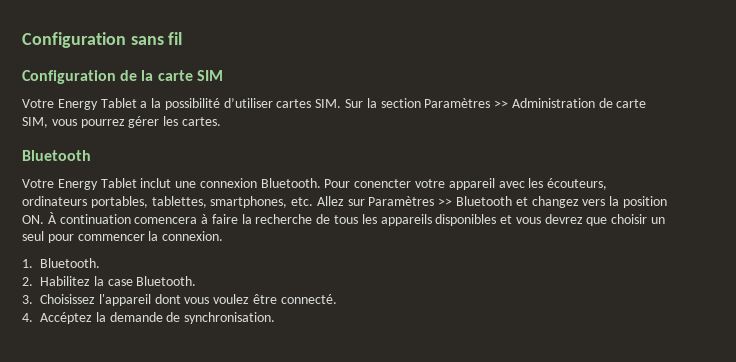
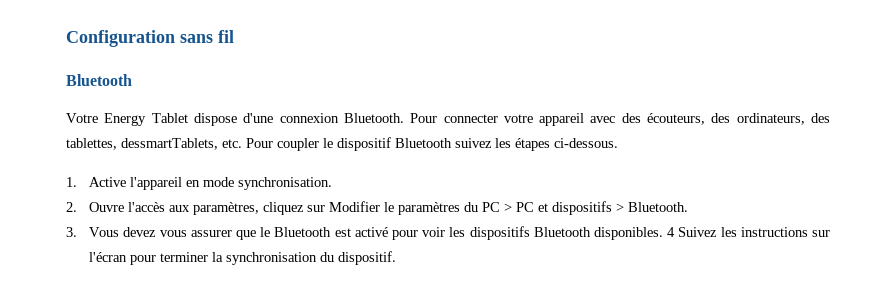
- Configuration de la carte SIM
- Votre Energy Tablet a la possibilité d’utiliser cartes SIM. Sur la section Paramètres >> Administration de carte SIM, vous pourrez gérer les cartes.
- Votre Energy Tablet inclut une connexion Bluetooth.
+ Votre Energy Tablet dispose d'une connexion Bluetooth.
- Pour conencter votre appareil avec les écouteurs, ordinateurs portables, tablettes, smartphones, etc. Allez sur Paramètres >> Bluetooth et changez vers la position ON. À continuation comencera à faire la recherche de tous les appareils disponibles et vous devrez que choisir un seul pour commencer la connexion.
- 1. Bluetooth.
- 2. Habilitez la case Bluetooth.
- 3. Choisissez l'appareil dont vous voulez être connecté.
- 4. Accéptez la demande de synchronisation.
+ Pour connecter votre appareil avec des écouteurs, des ordinateurs, des tablettes, dessmartTablets, etc. Pour coupler le dispositif Bluetooth suivez les étapes ci-dessous.
+ 1. Active l'appareil en mode synchronisation.
+ 2. Ouvre l'accès aux paramètres, cliquez sur Modifier le paramètres du PC > PC et dispositifs > Bluetooth.
+ 3. Vous devez vous assurer que le Bluetooth est activé pour voir les dispositifs Bluetooth disponibles. 4 Suivez les instructions sur l'écran pour terminer la synchronisation du dispositif.

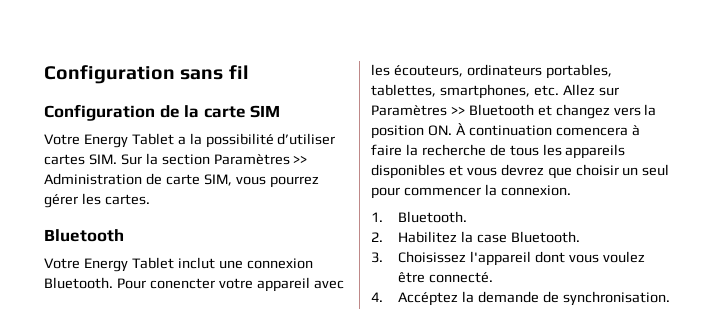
+ Configuration de la carte SIM
+ Votre Energy Tablet a la possibilité d’utiliser cartes SIM. Sur la section Paramètres >> Administration de carte SIM, vous pourrez gérer les cartes.
- Votre Energy Tablet dispose d'une connexion Bluetooth.
+ Votre Energy Tablet inclut une connexion Bluetooth.
- Pour connecter votre appareil avec des écouteurs, des ordinateurs, des tablettes, dessmartTablets, etc. Pour coupler le dispositif Bluetooth suivez les étapes ci-dessous.
- 1. Active l'appareil en mode synchronisation.
- 2. Ouvre l'accès aux paramètres, cliquez sur Modifier le paramètres du PC > PC et dispositifs > Bluetooth.
- 3. Vous devez vous assurer que le Bluetooth est activé pour voir les dispositifs Bluetooth disponibles. 4 Suivez les instructions sur l'écran pour terminer la synchronisation du dispositif.
+ Pour conencter votre appareil avec les écouteurs, ordinateurs portables, tablettes, smartphones, etc. Allez sur Paramètres >> Bluetooth et changez vers la position ON. À continuation comencera à faire la recherche de tous les appareils disponibles et vous devrez que choisir un seul pour commencer la connexion.
+ 1. Bluetooth.
+ 2. Habilitez la case Bluetooth.
+ 3. Choisissez l'appareil dont vous voulez être connecté.
+ 4. Accéptez la demande de synchronisation.

